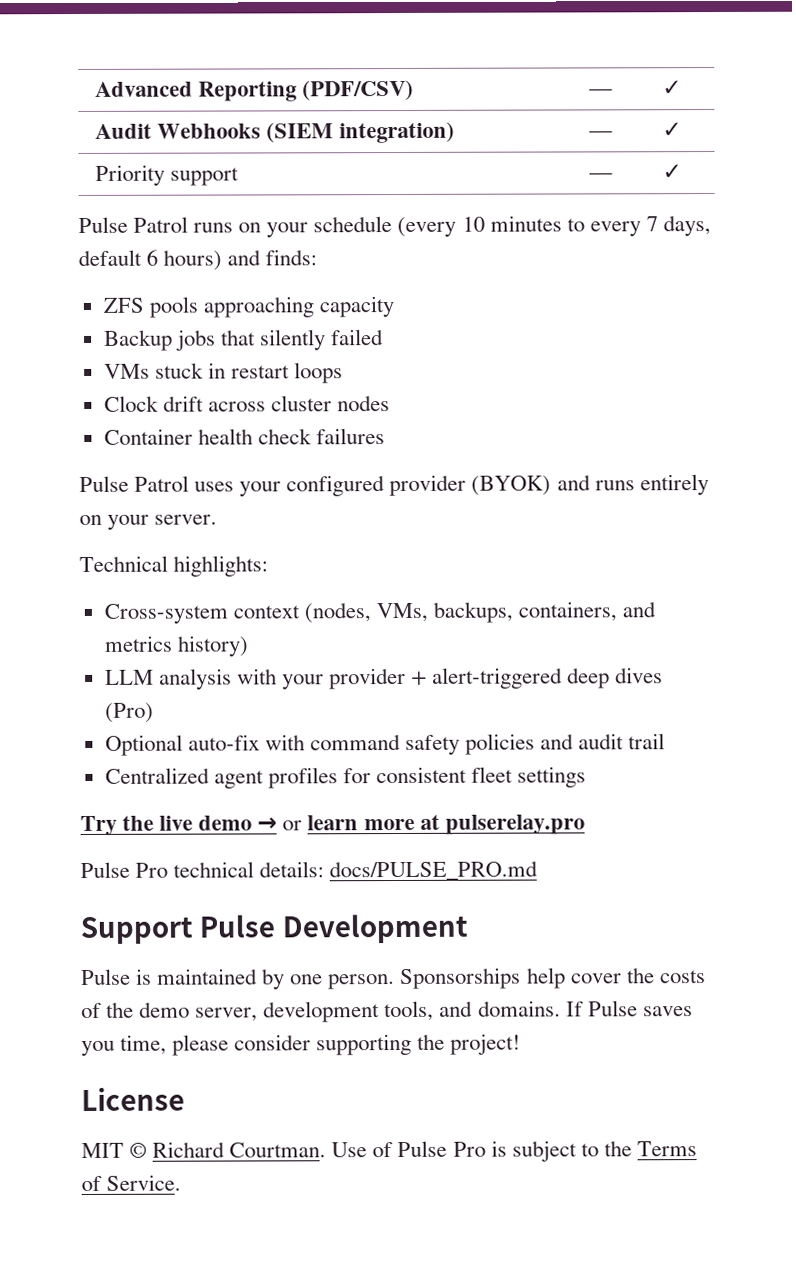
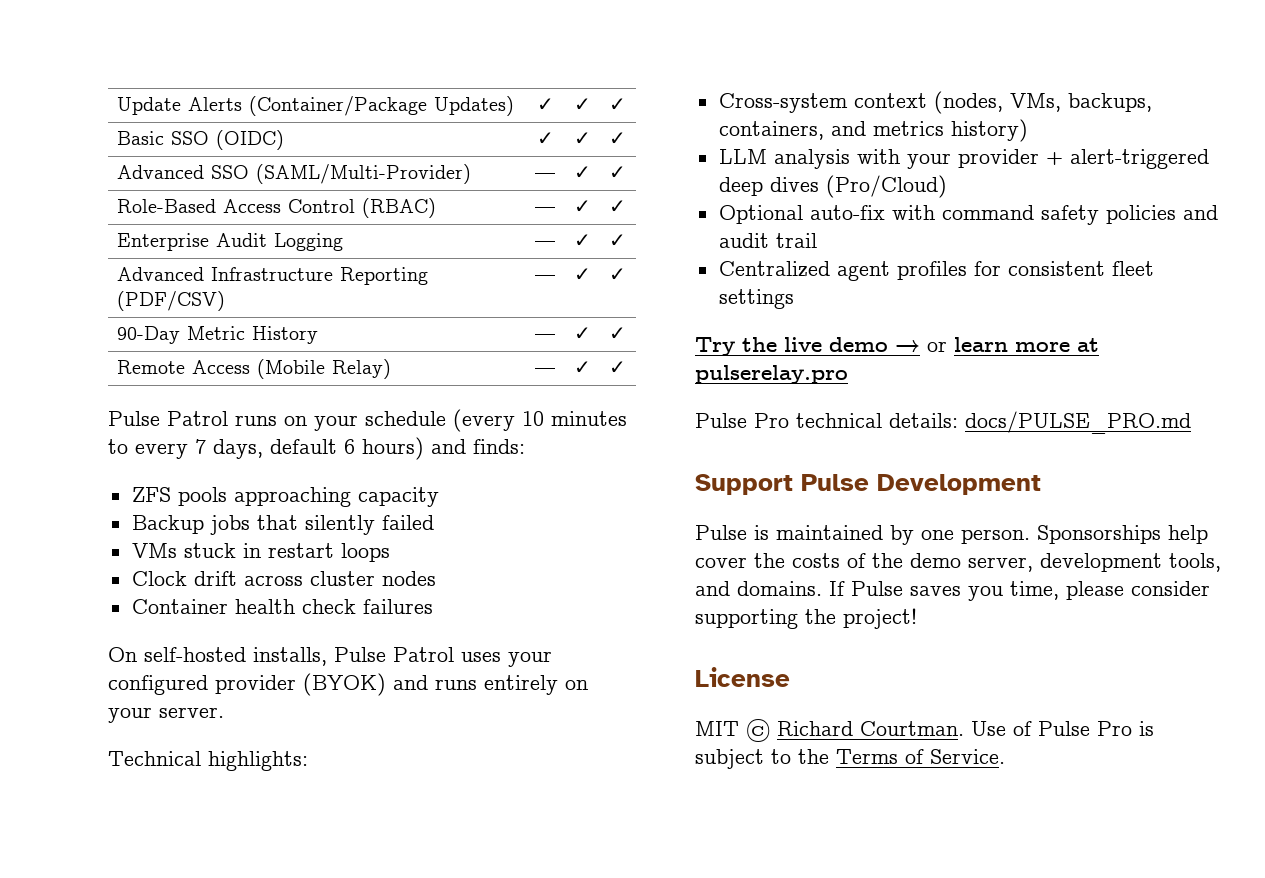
- Advanced Reporting (PDF/CSV) | — | ✓
- Audit Webhooks (SIEM integration) | — | ✓
- Priority support | — | ✓
+ Update Alerts (Container/Package Updates) | ✓ | ✓ | ✓
+ Basic SSO (OIDC) | ✓ | ✓ | ✓
+ Advanced SSO (SAML/Multi-Provider) | — | ✓ | ✓
+ Role-Based Access Control (RBAC) | — | ✓ | ✓
+ Enterprise Audit Logging | — | ✓ | ✓
+ Advanced Infrastructure Reporting (PDF/CSV) | — | ✓ | ✓
+ 90-Day Metric History | — | ✓ | ✓
+ Remote Access (Mobile Relay) | — | ✓ | ✓
- Pulse Patrol uses your configured provider (BYOK) and runs entirely on your server.
+ On self-hosted installs, Pulse Patrol uses your configured provider (BYOK) and runs entirely on your server.
- LLM analysis with your provider + alert-triggered deep dives (Pro)
+ LLM analysis with your provider + alert-triggered deep dives (Pro/Cloud)

